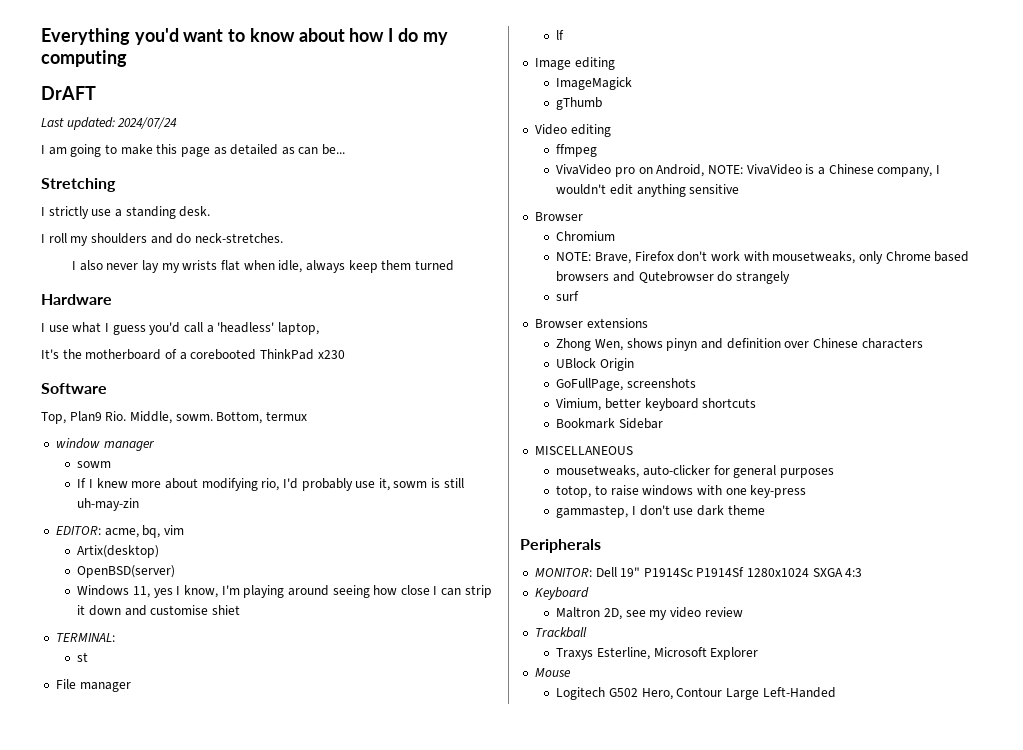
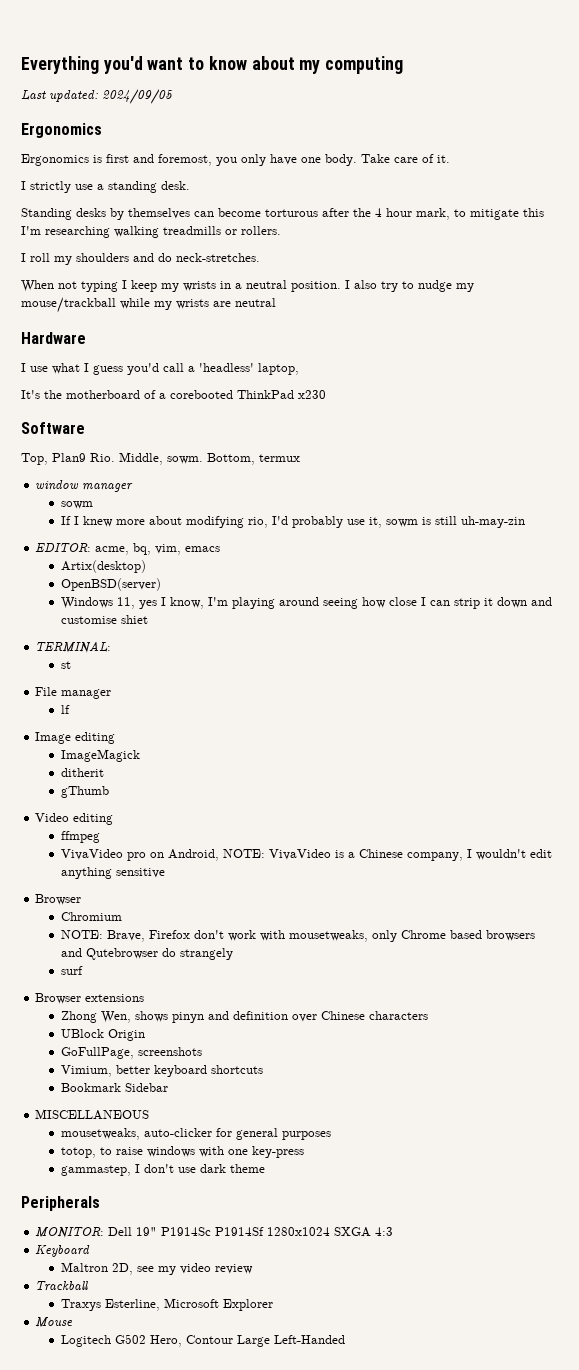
- Everything you'd want to know about how I do my computing
+ Everything you'd want to know about my computing
- DrAFT
- Last updated: 2024/07/24
- I am going to make this page as detailed as can be...
- Stretching
+ Last updated: 2024/09/05
+ Ergonomics
+ Ergonomics is first and foremost, you only have one body. Take care of it.
+ Standing desks by themselves can become torturous after the 4 hour mark, to mitigate this I'm researching walking treadmills or rollers.
- I also never lay my wrists flat when idle, always keep them turned
+ When not typing I keep my wrists in a neutral position. I also try to nudge my mouse/trackball while my wrists are neutral
- EDITOR: acme, bq, vim
+ EDITOR: acme, bq, vim, emacs
+ ditherit

